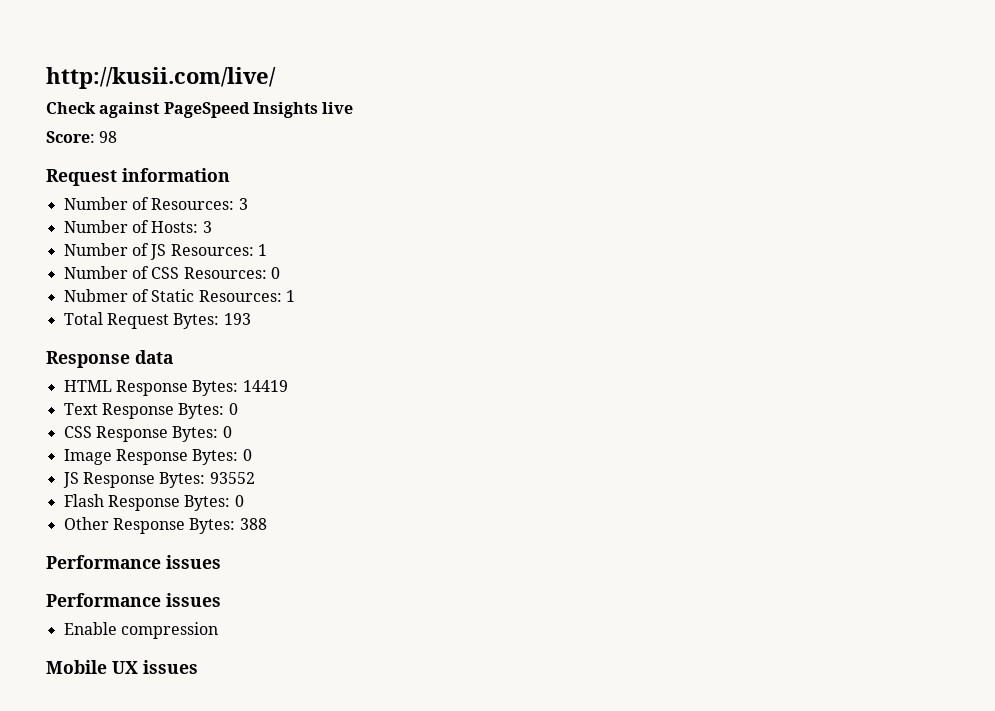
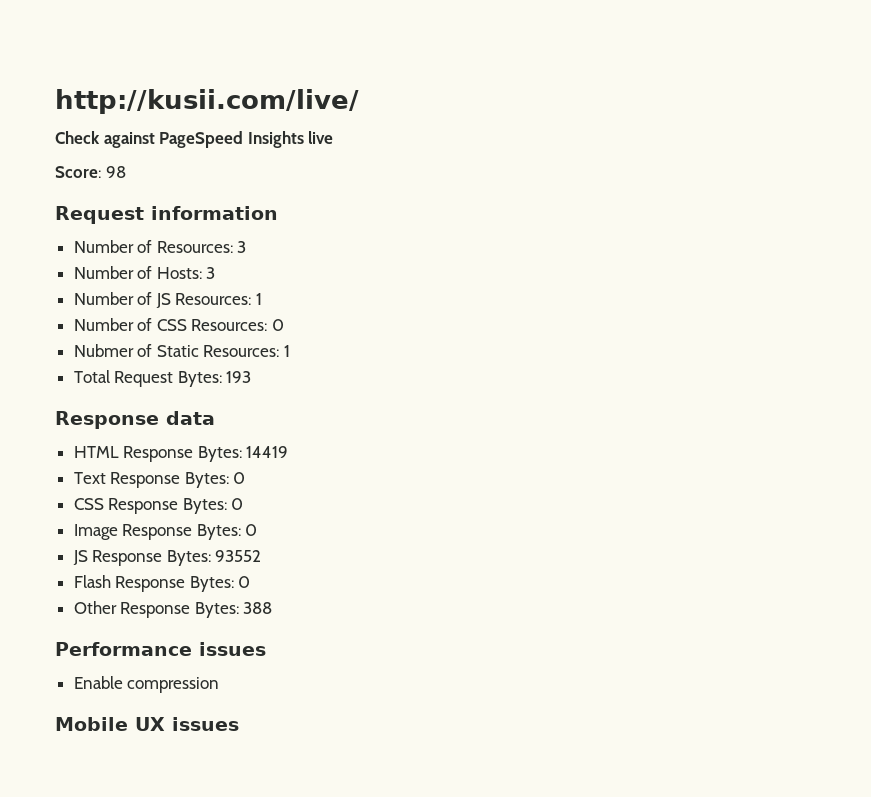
  Other Response Bytes: 388
- Performance issues

